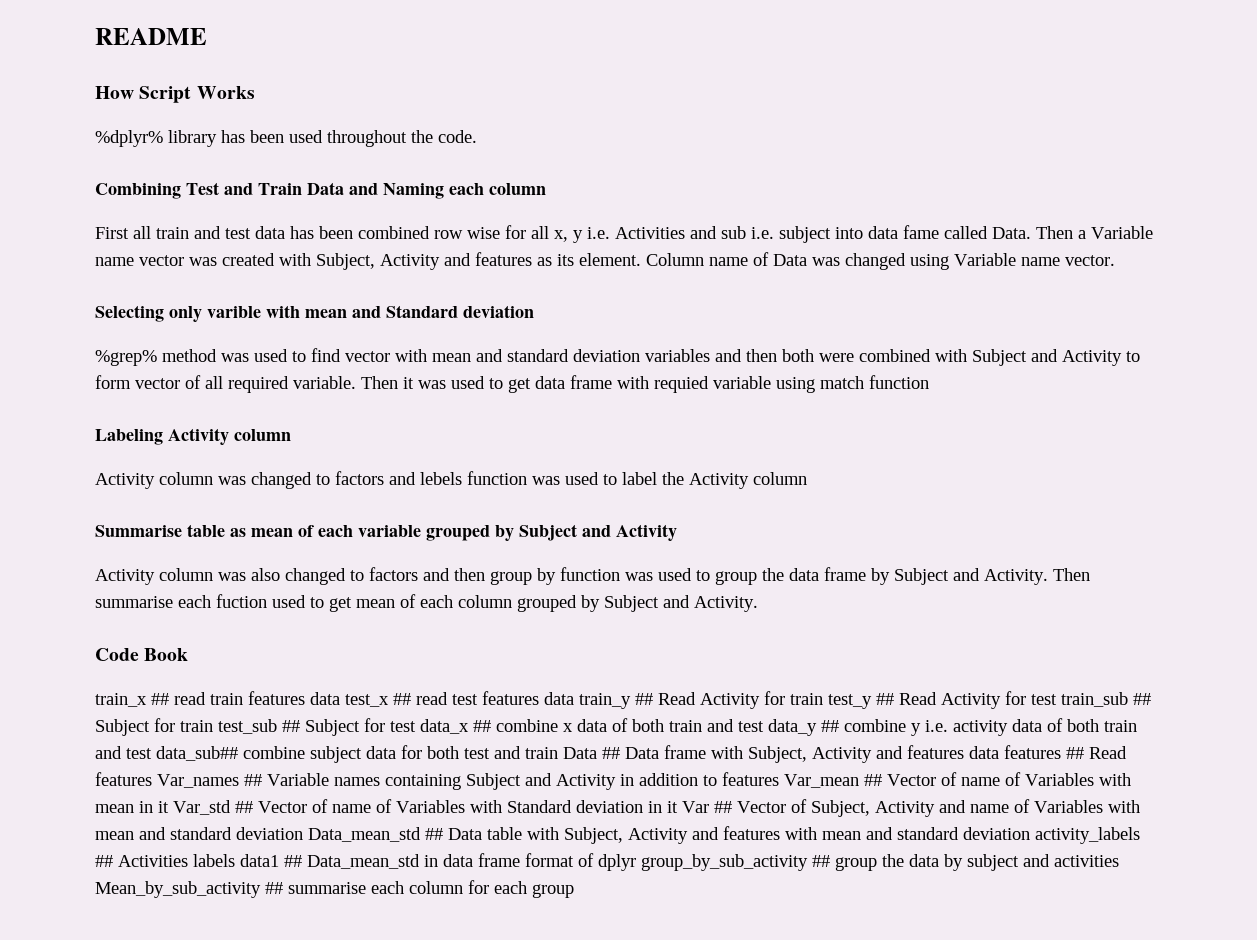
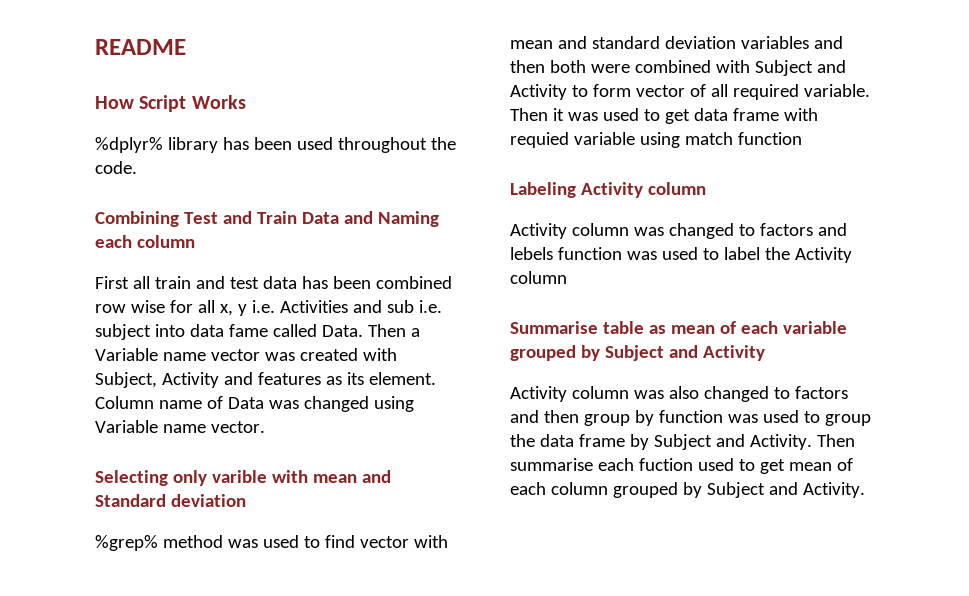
- Code Book
- train_x ## read train features data test_x ## read test features data train_y ## Read Activity for train test_y ## Read Activity for test train_sub ## Subject for train test_sub ## Subject for test data_x ## combine x data of both train and test data_y ## combine y i.e. activity data of both train and test data_sub## combine subject data for both test and train Data ## Data frame with Subject, Activity and features data features ## Read features Var_names ## Variable names containing Subject and Activity in addition to features Var_mean ## Vector of name of Variables with mean in it Var_std ## Vector of name of Variables with Standard deviation in it Var ## Vector of Subject, Activity and name of Variables with mean and standard deviation Data_mean_std ## Data table with Subject, Activity and features with mean and standard deviation activity_labels ## Activities labels data1 ## Data_mean_std in data frame format of dplyr group_by_sub_activity ## group the data by subject and activities Mean_by_sub_activity ## summarise each column for each group

